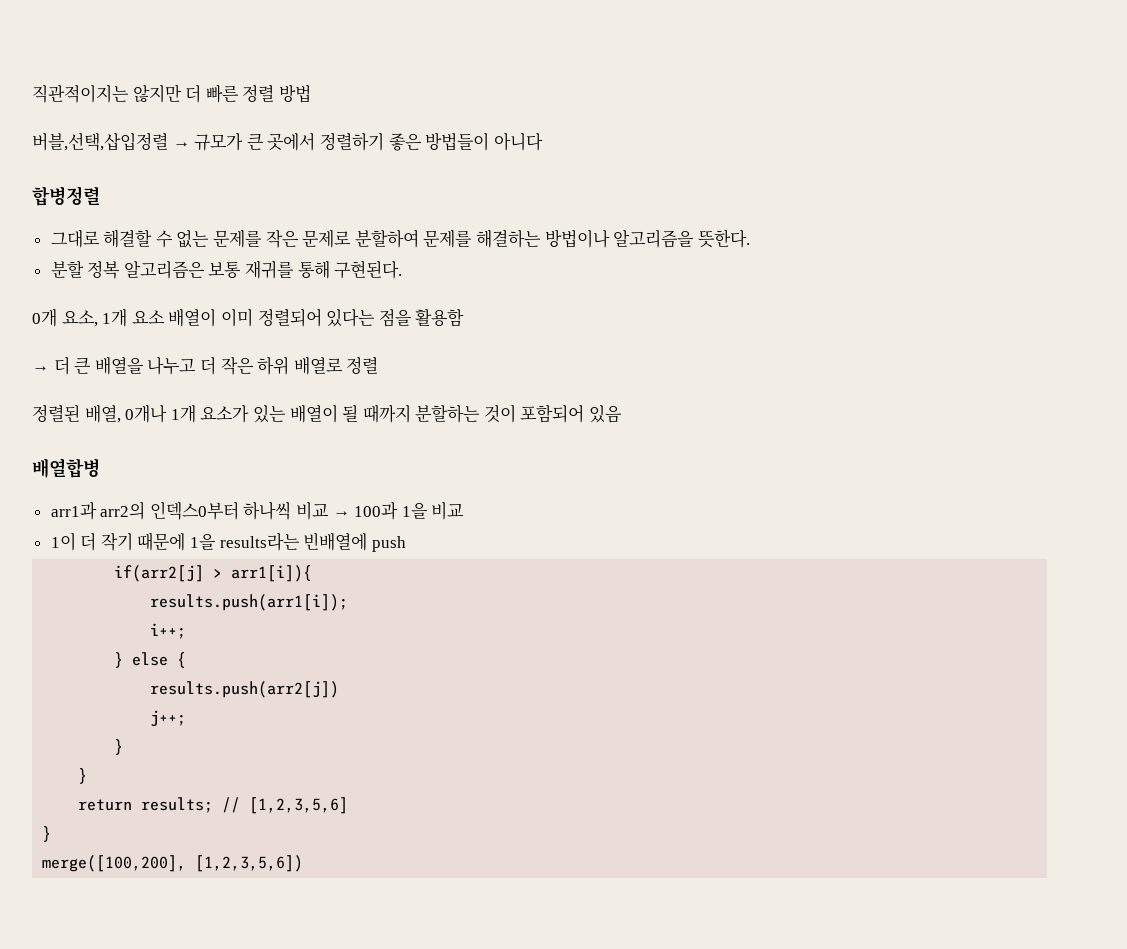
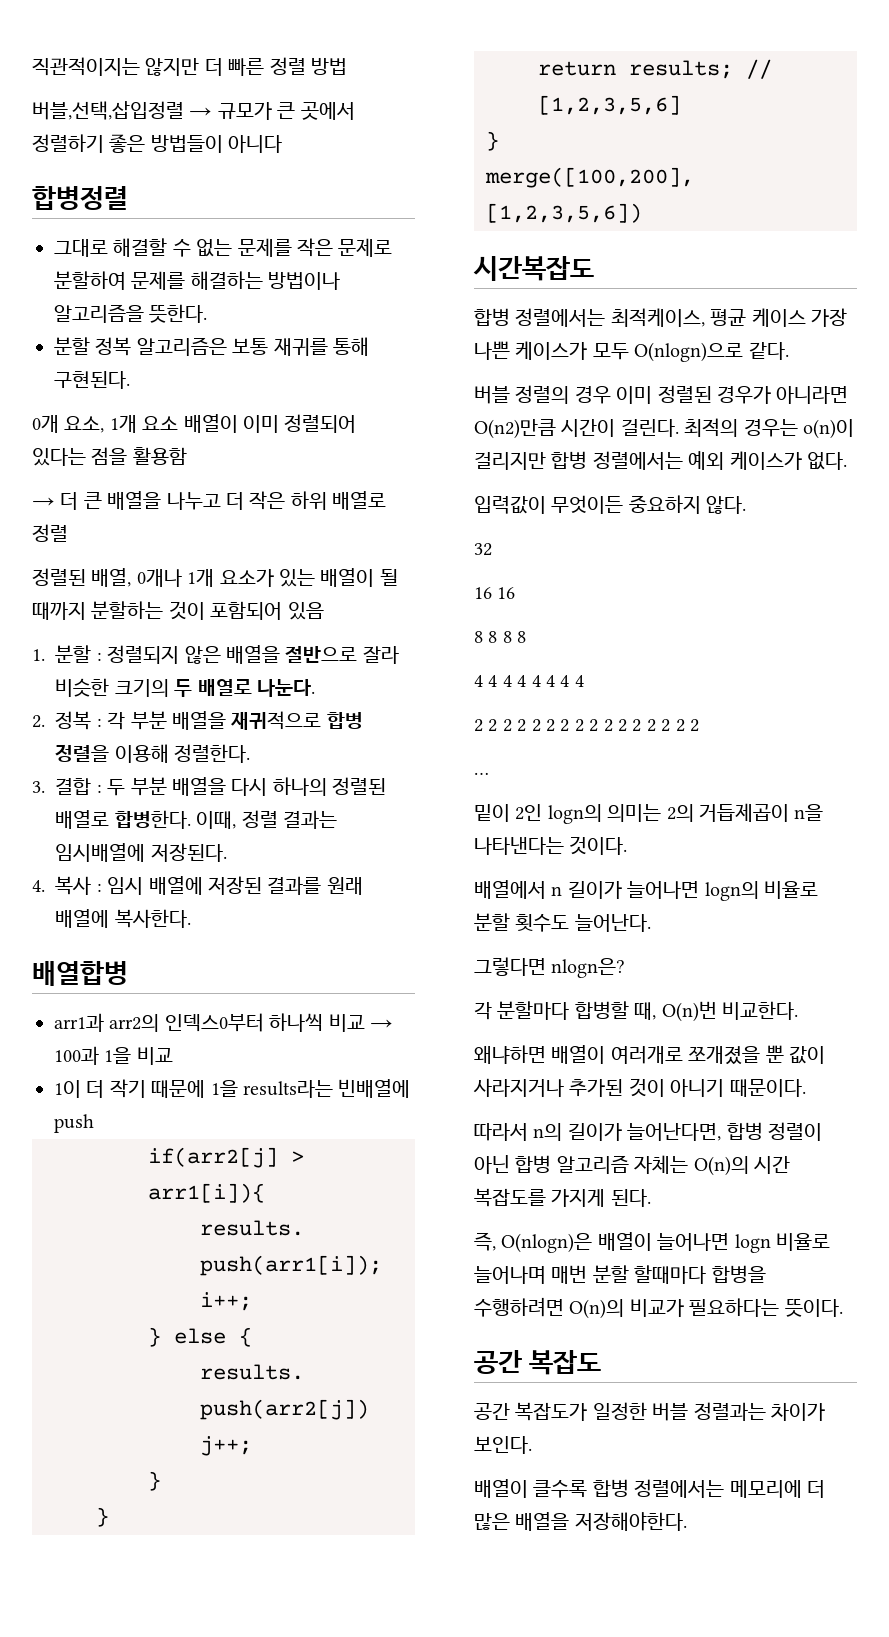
+ 1. 분할 : 정렬되지 않은 배열을 절반으로 잘라 비슷한 크기의 두 배열로 나눈다.
+ 2. 정복 : 각 부분 배열을 재귀적으로 합병 정렬을 이용해 정렬한다.
+ 3. 결합 : 두 부분 배열을 다시 하나의 정렬된 배열로 합병한다. 이때, 정렬 결과는 임시배열에 저장된다.
+ 4. 복사 : 임시 배열에 저장된 결과를 원래 배열에 복사한다.
+ 시간복잡도
+ 합병 정렬에서는 최적케이스, 평균 케이스 가장 나쁜 케이스가 모두 O(nlogn)으로 같다.
+ 버블 정렬의 경우 이미 정렬된 경우가 아니라면 O(n2)만큼 시간이 걸린다. 최적의 경우는 o(n)이 걸리지만 합병 정렬에서는 예외 케이스가 없다.
+ 입력값이 무엇이든 중요하지 않다.
+ 32
+ 16 16
+ 8 8 8 8
+ 4 4 4 4 4 4 4 4
+ 2 2 2 2 2 2 2 2 2 2 2 2 2 2 2 2
+ …
+ 밑이 2인 logn의 의미는 2의 거듭제곱이 n을 나타낸다는 것이다.
+ 배열에서 n 길이가 늘어나면 logn의 비율로 분할 횟수도 늘어난다.
+ 그렇다면 nlogn은?
+ 각 분할마다 합병할 때, O(n)번 비교한다.
+ 왜냐하면 배열이 여러개로 쪼개졌을 뿐 값이 사라지거나 추가된 것이 아니기 때문이다.
+ 따라서 n의 길이가 늘어난다면, 합병 정렬이 아닌 합병 알고리즘 자체는 O(n)의 시간 복잡도를 가지게 된다.
+ 즉, O(nlogn)은 배열이 늘어나면 logn 비율로 늘어나며 매번 분할 할때마다 합병을 수행하려면 O(n)의 비교가 필요하다는 뜻이다.
+ 공간 복잡도
+ 공간 복잡도가 일정한 버블 정렬과는 차이가 보인다.
+ 배열이 클수록 합병 정렬에서는 메모리에 더 많은 배열을 저장해야한다.

